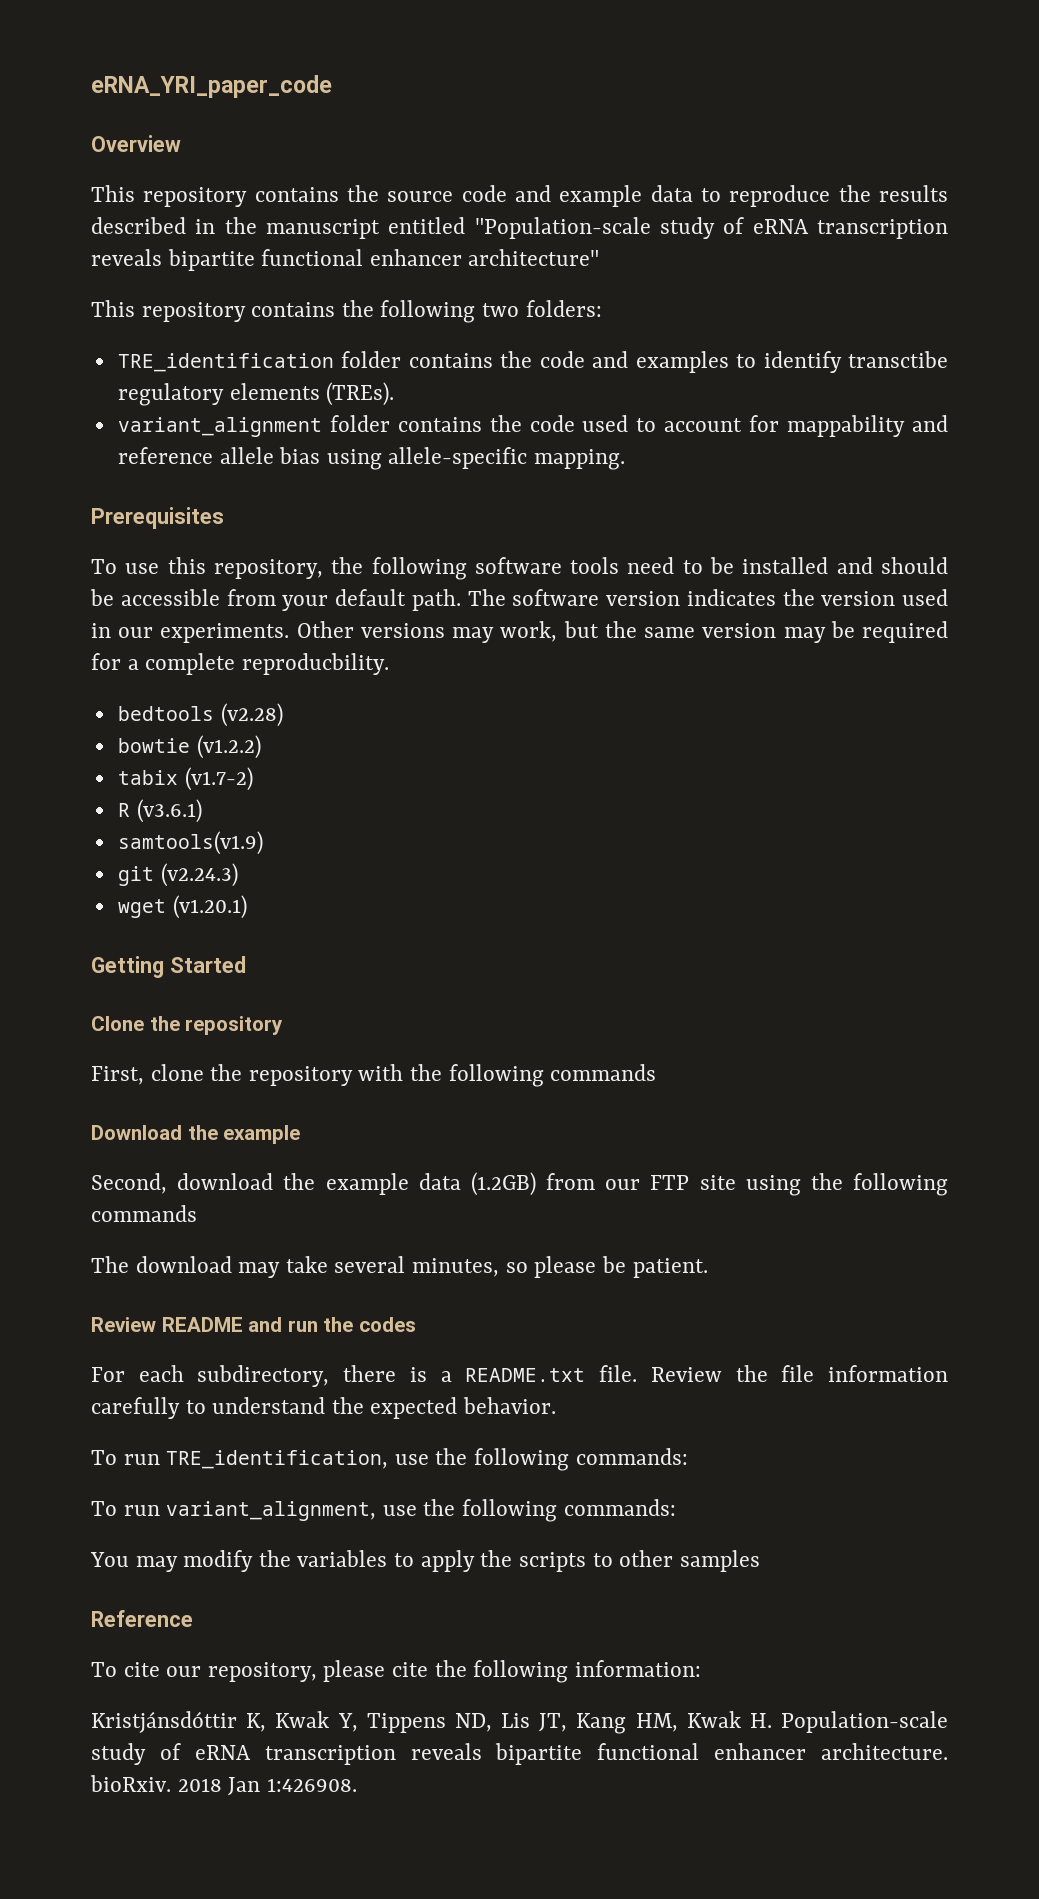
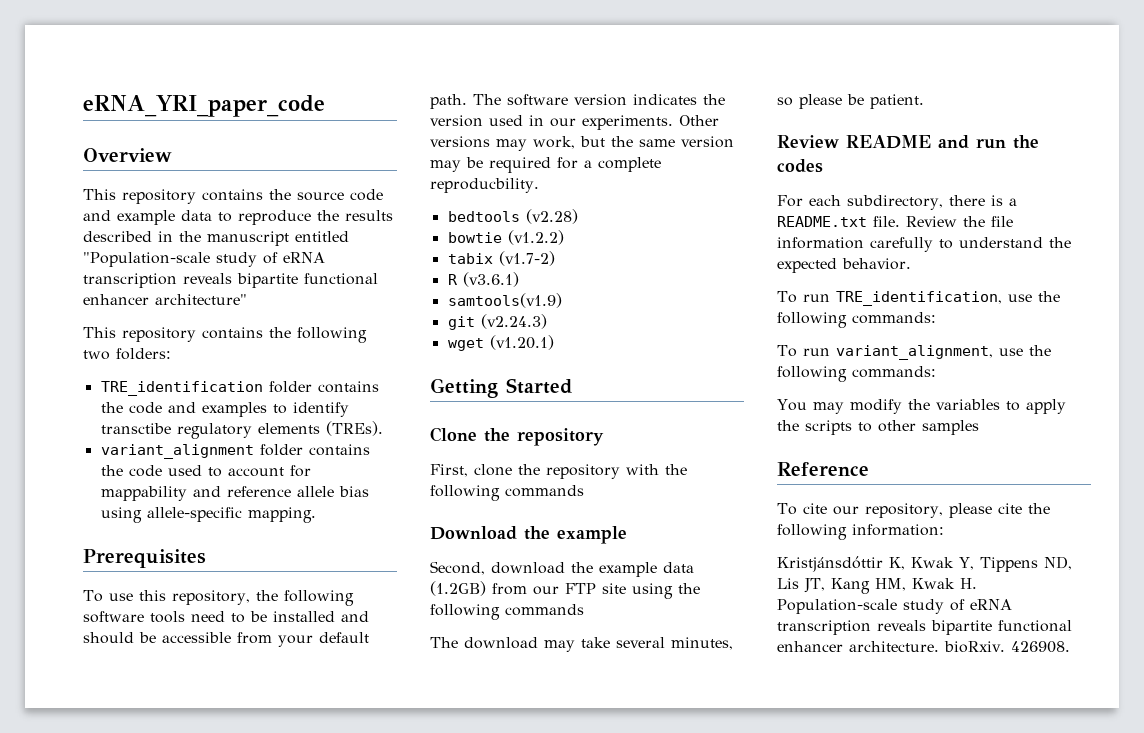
- 2018 Jan 1:426908.
+ 426908.

